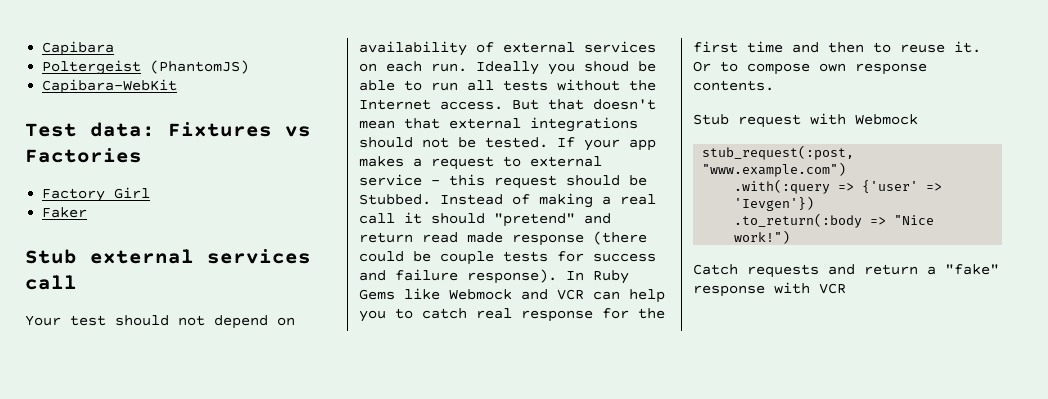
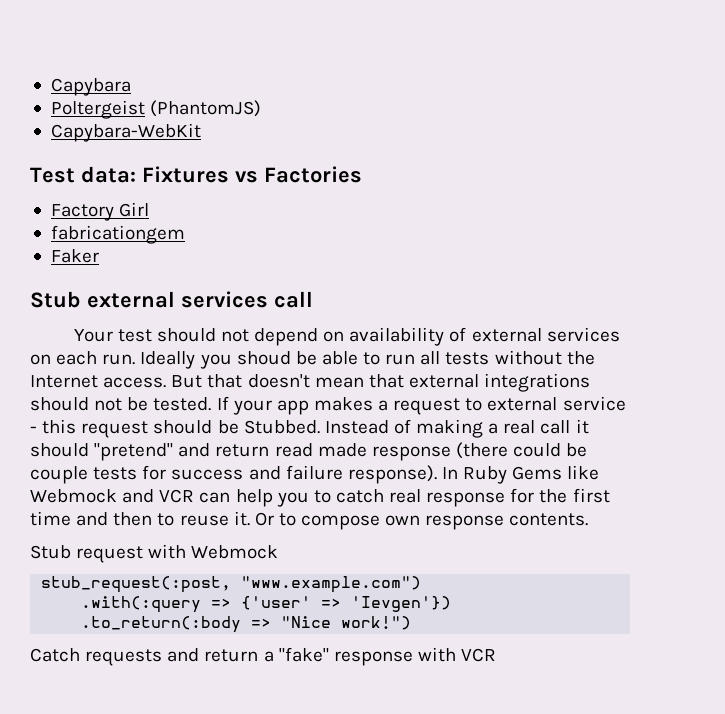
- Capibara
+ Capybara
- Capibara-WebKit
+ Capybara-WebKit
+ fabricationgem

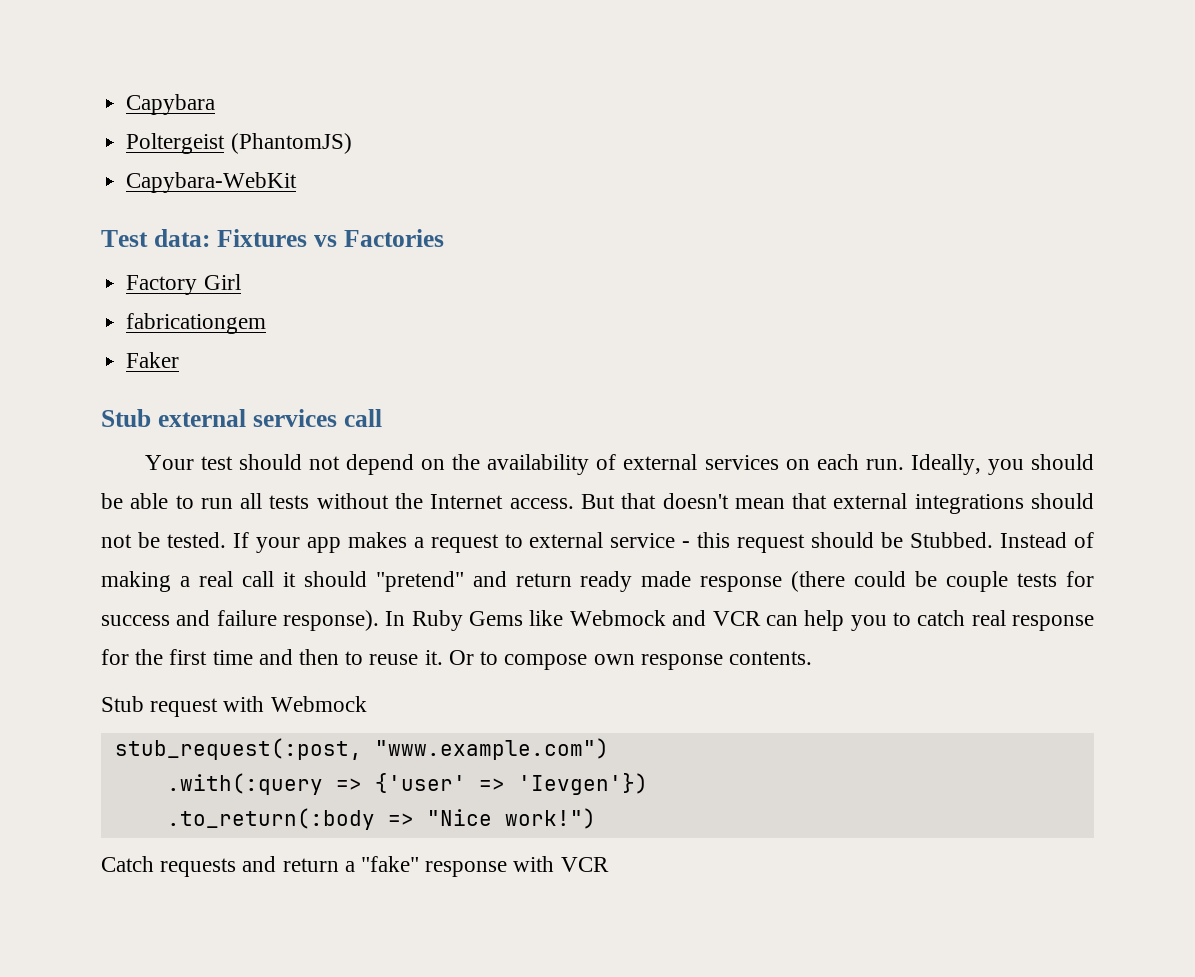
- Your test should not depend on availability of external services on each run.
+ Your test should not depend on the availability of external services on each run.
- Ideally you shoud be able to run all tests without the Internet access.
+ Ideally, you should be able to run all tests without the Internet access.
- Instead of making a real call it should "pretend" and return read made response (there could be couple tests for success and failure response).
+ Instead of making a real call it should "pretend" and return ready made response (there could be couple tests for success and failure response).

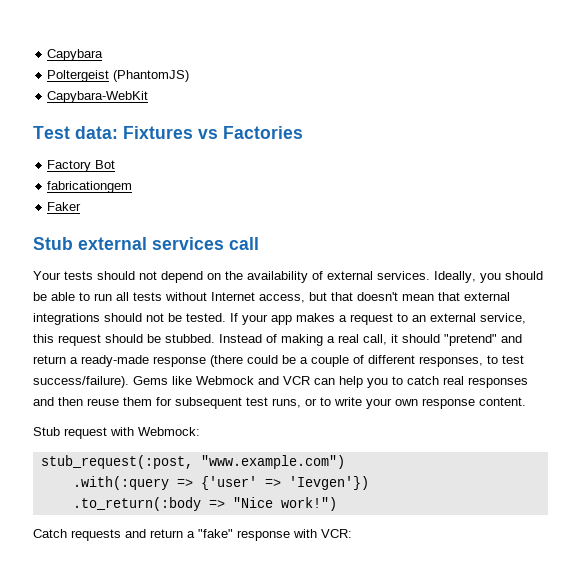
- Factory Girl
+ Factory Bot
- Your test should not depend on the availability of external services on each run.
+ Your tests should not depend on the availability of external services.
- Ideally, you should be able to run all tests without the Internet access. But that doesn't mean that external integrations should not be tested.
+ Ideally, you should be able to run all tests without Internet access, but that doesn't mean that external integrations should not be tested.
- If your app makes a request to external service - this request should be Stubbed.
+ If your app makes a request to an external service, this request should be stubbed.
- Instead of making a real call it should "pretend" and return ready made response (there could be couple tests for success and failure response). In Ruby Gems like Webmock and VCR can help you to catch real response for the first time and then to reuse it. Or to compose own response contents.
+ Instead of making a real call, it should "pretend" and return a ready-made response (there could be a couple of different responses, to test success/failure). Gems like Webmock and VCR can help you to catch real responses and then reuse them for subsequent test runs, or to write your own response content.
- Stub request with Webmock
+ Stub request with Webmock:
- Catch requests and return a "fake" response with VCR
+ Catch requests and return a "fake" response with VCR:

